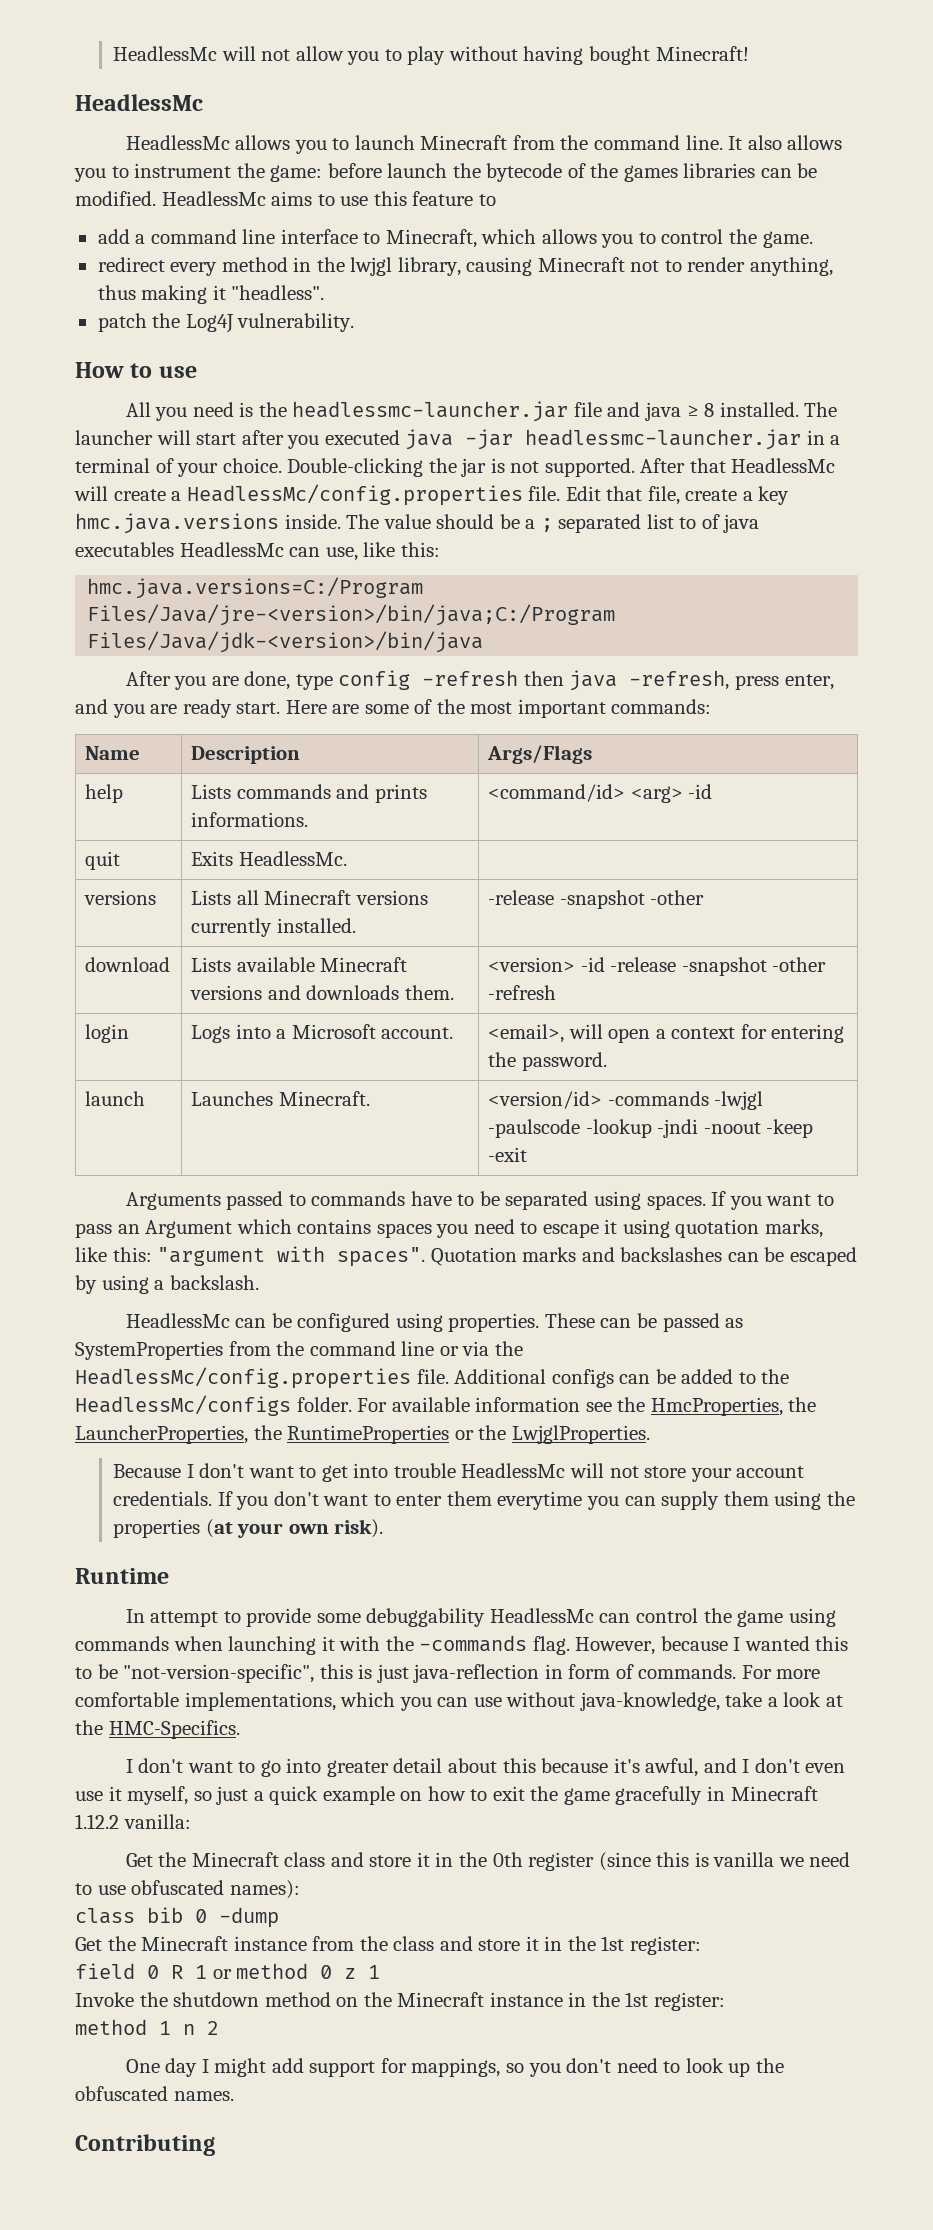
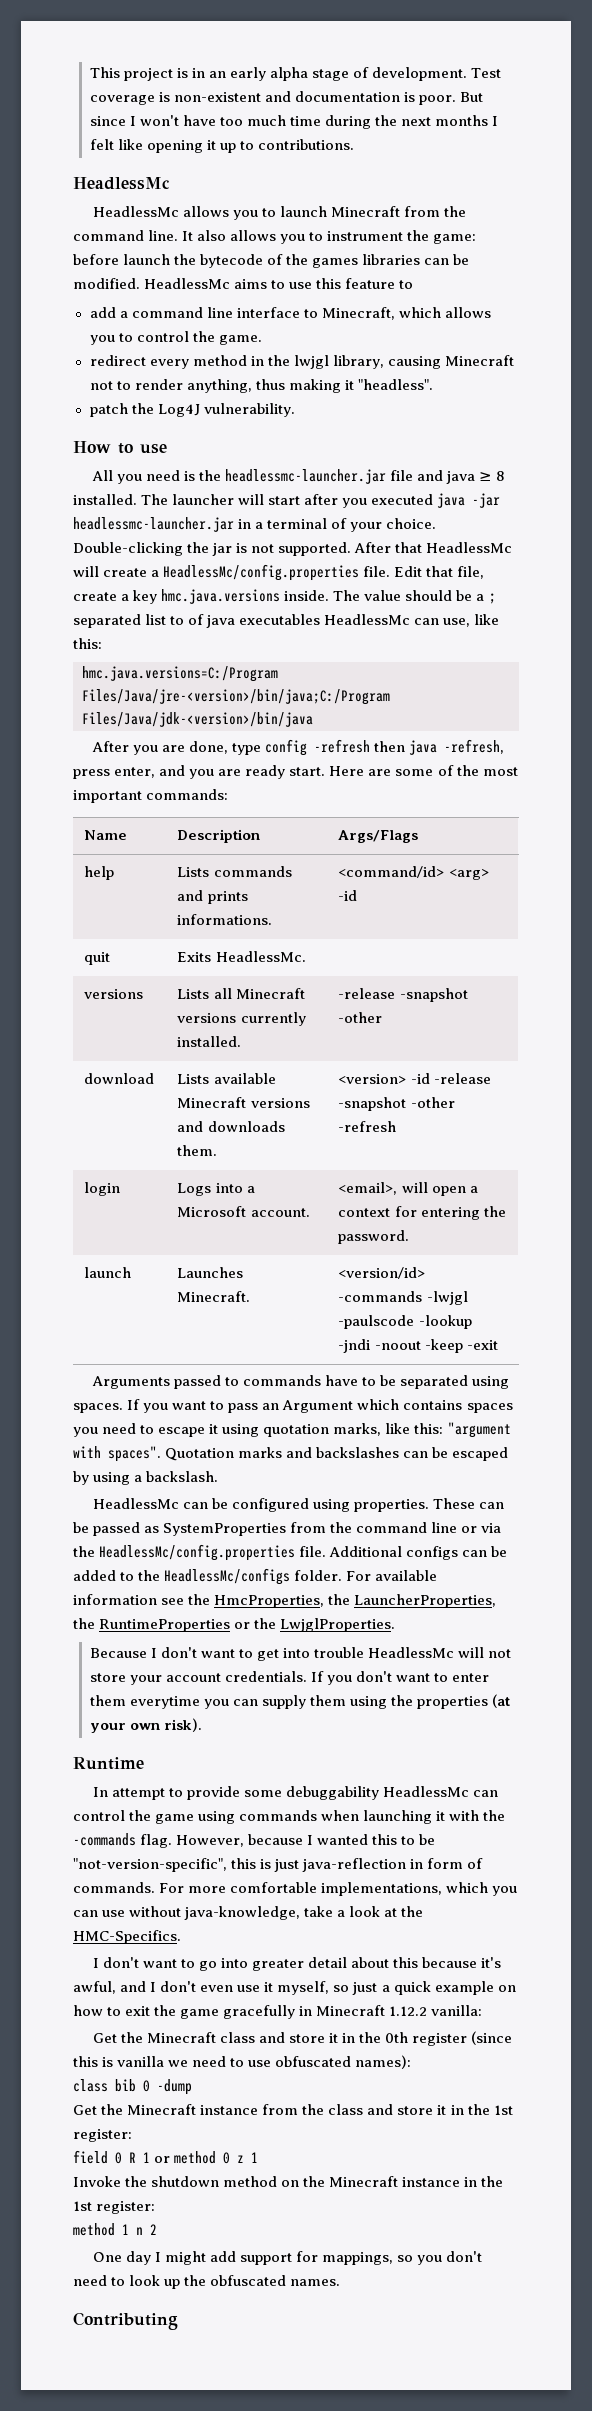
- HeadlessMc will not allow you to play without having bought Minecraft!
+ This project is in an early alpha stage of development. Test coverage is non-existent and documentation is poor. But since I won't have too much time during the next months I felt like opening it up to contributions.

